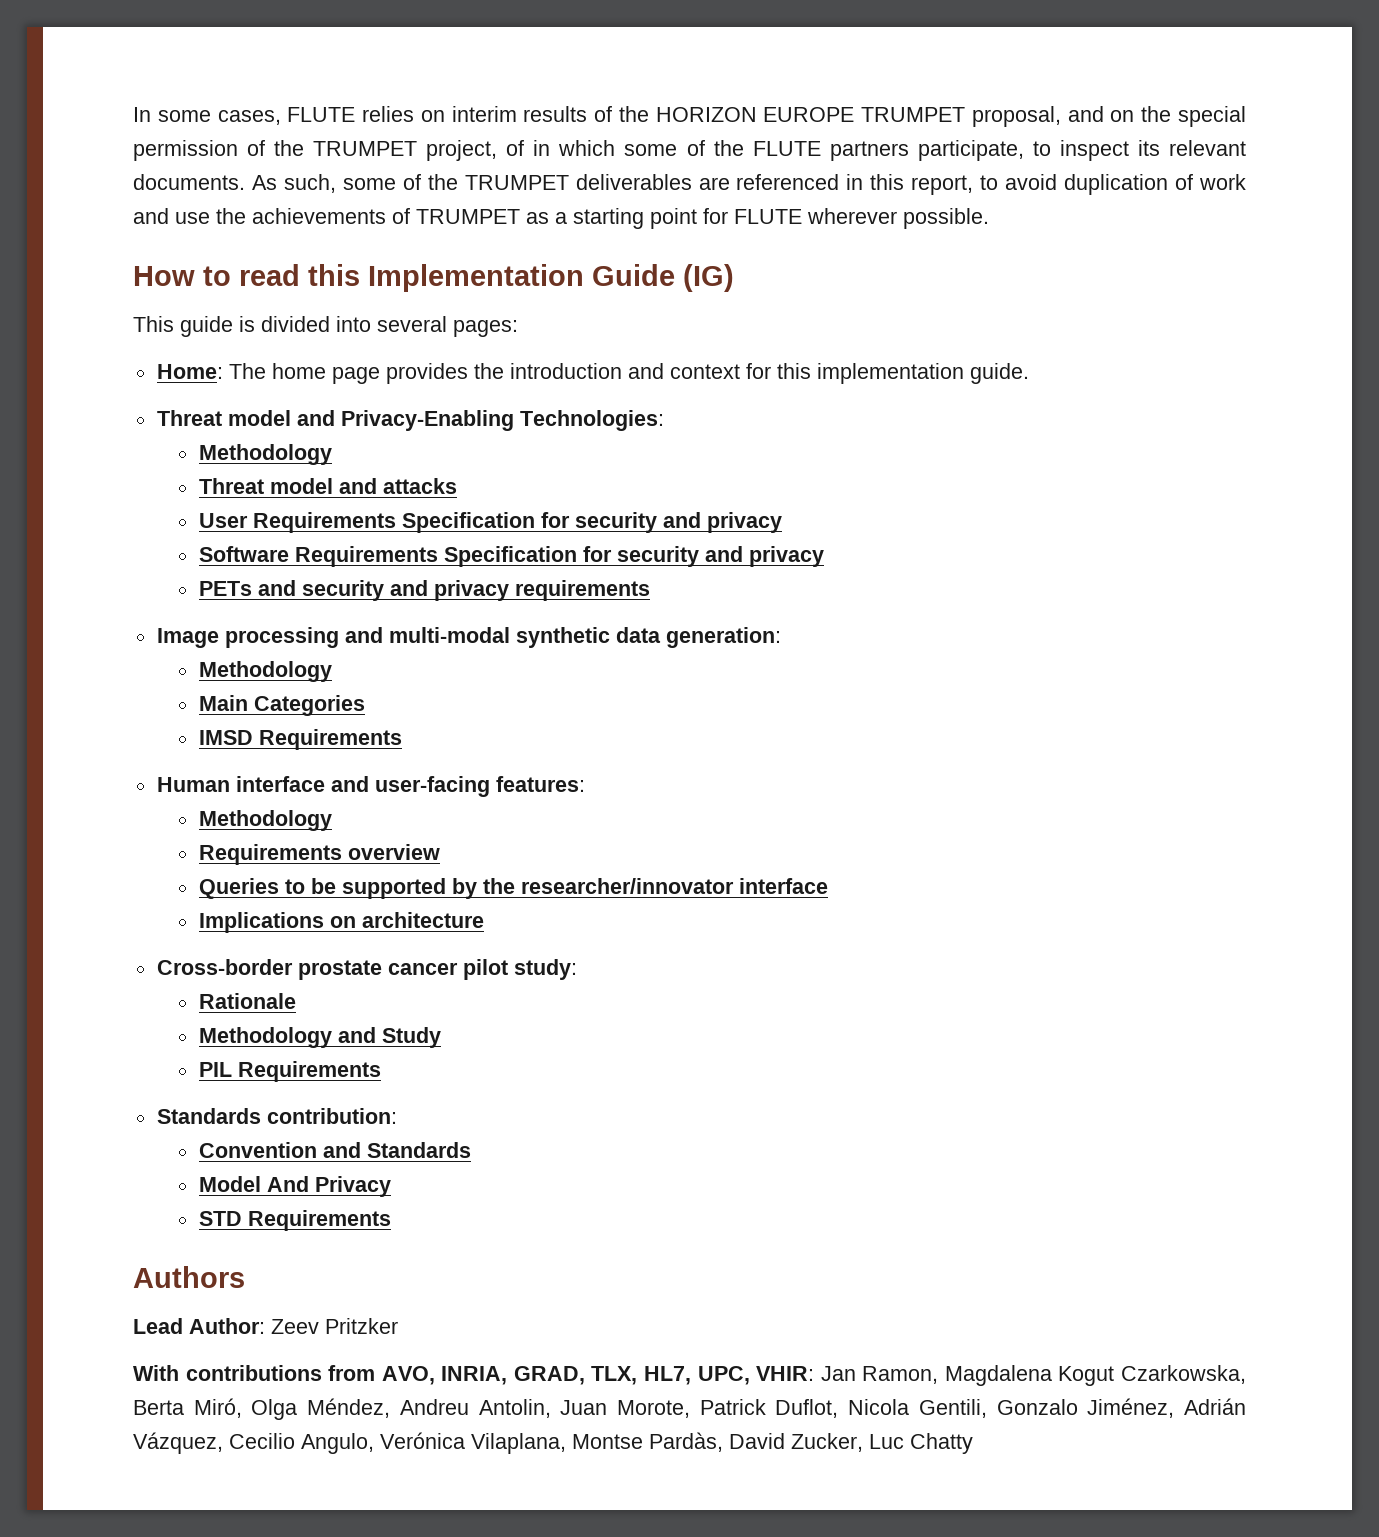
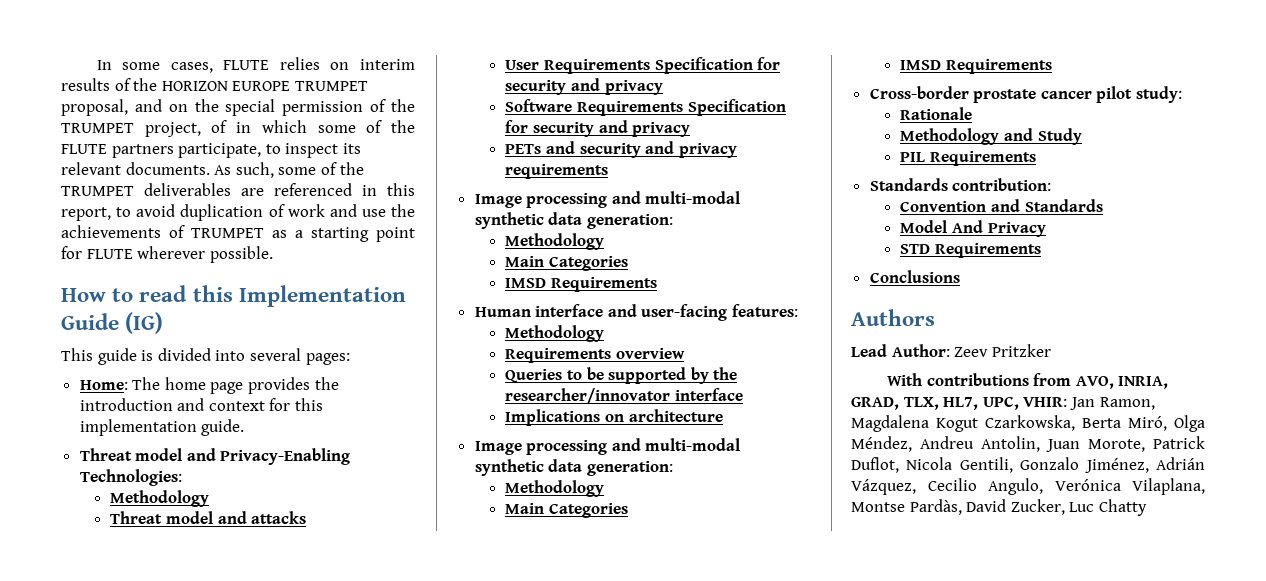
  Implications on architecture
+ Image processing and multi-modal synthetic data generation:
+ Methodology
+ Main Categories
+ IMSD Requirements
+ Conclusions

